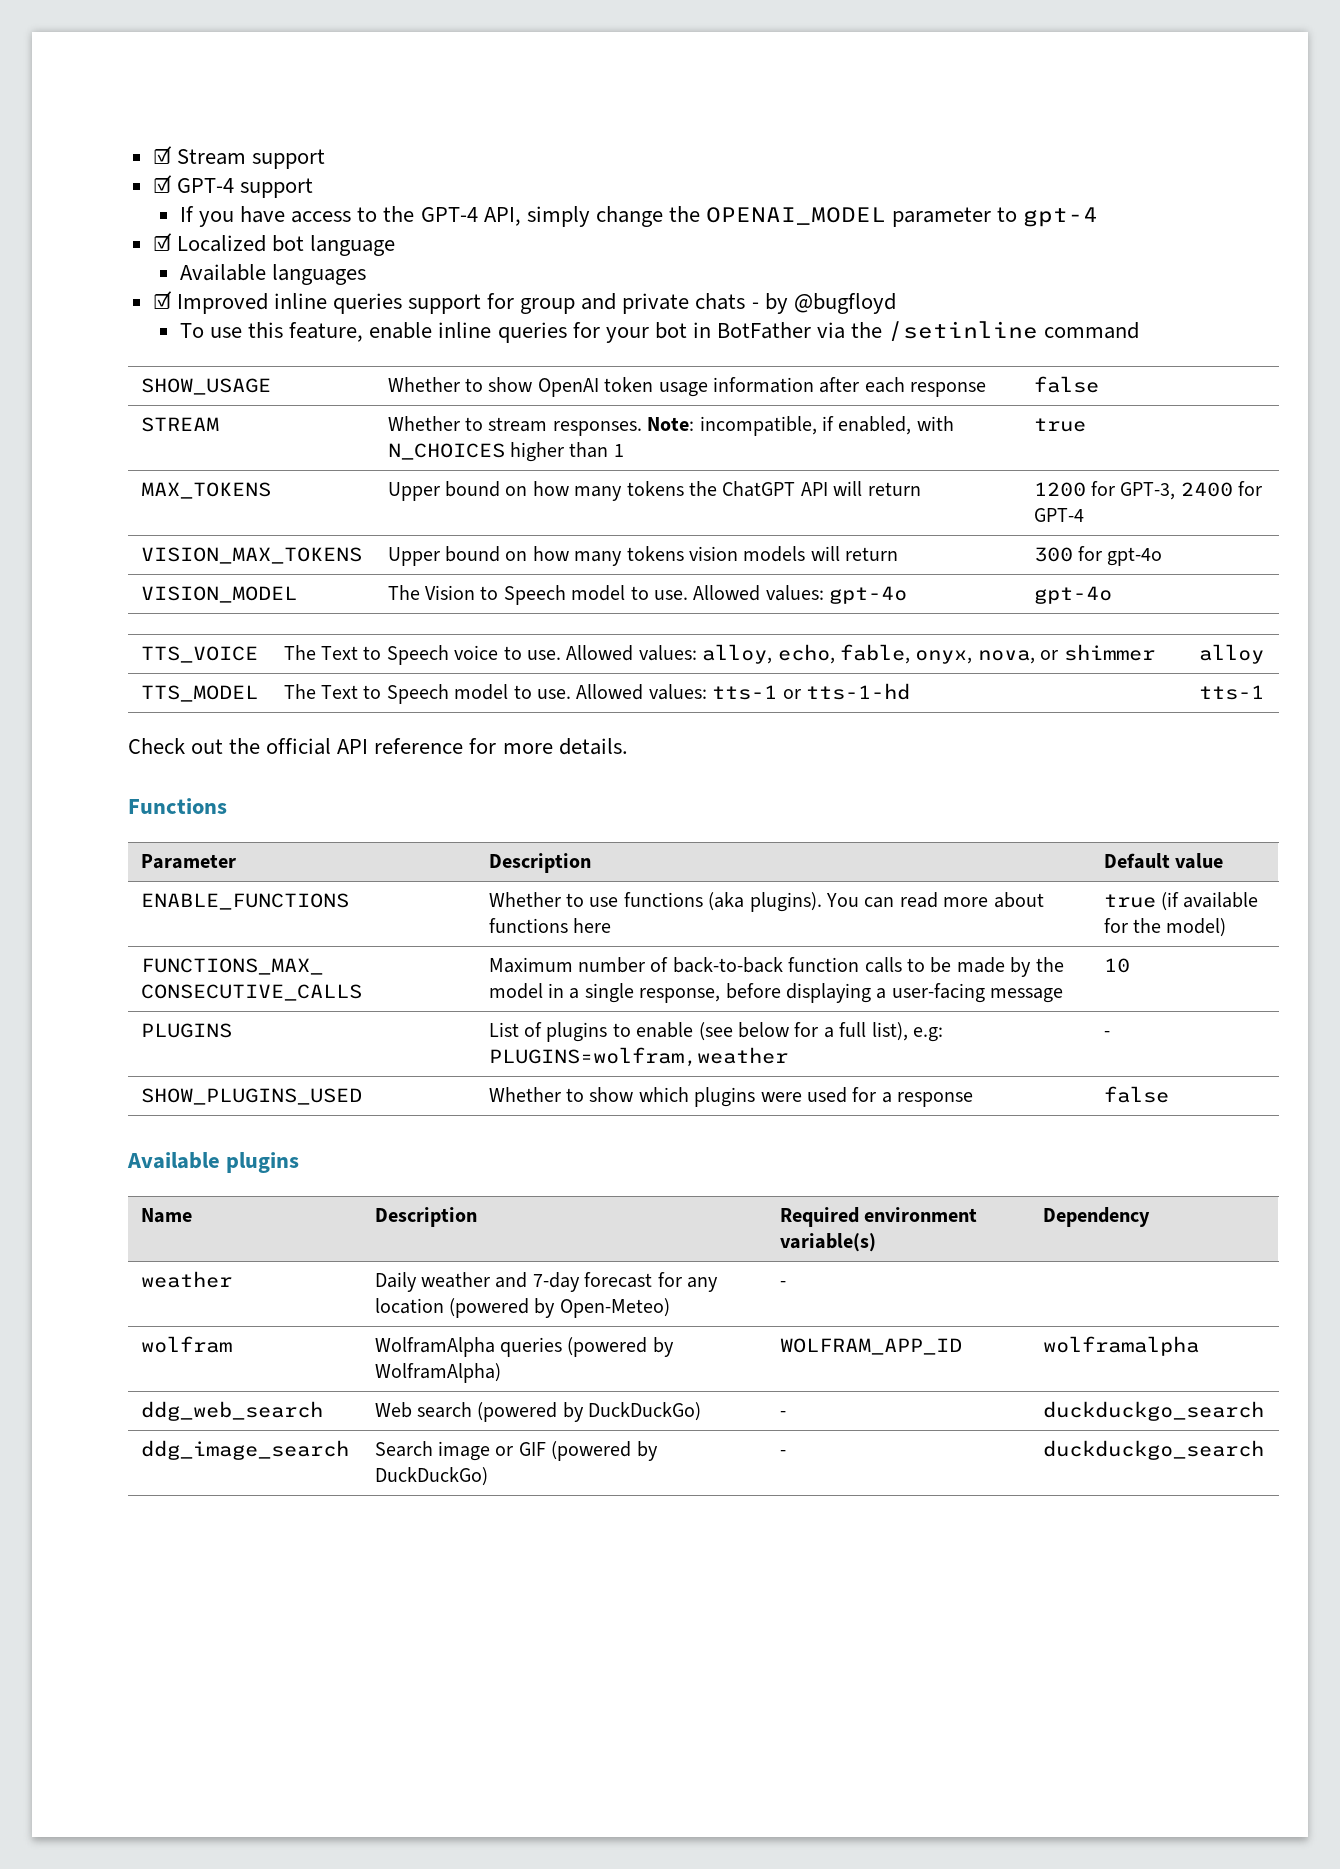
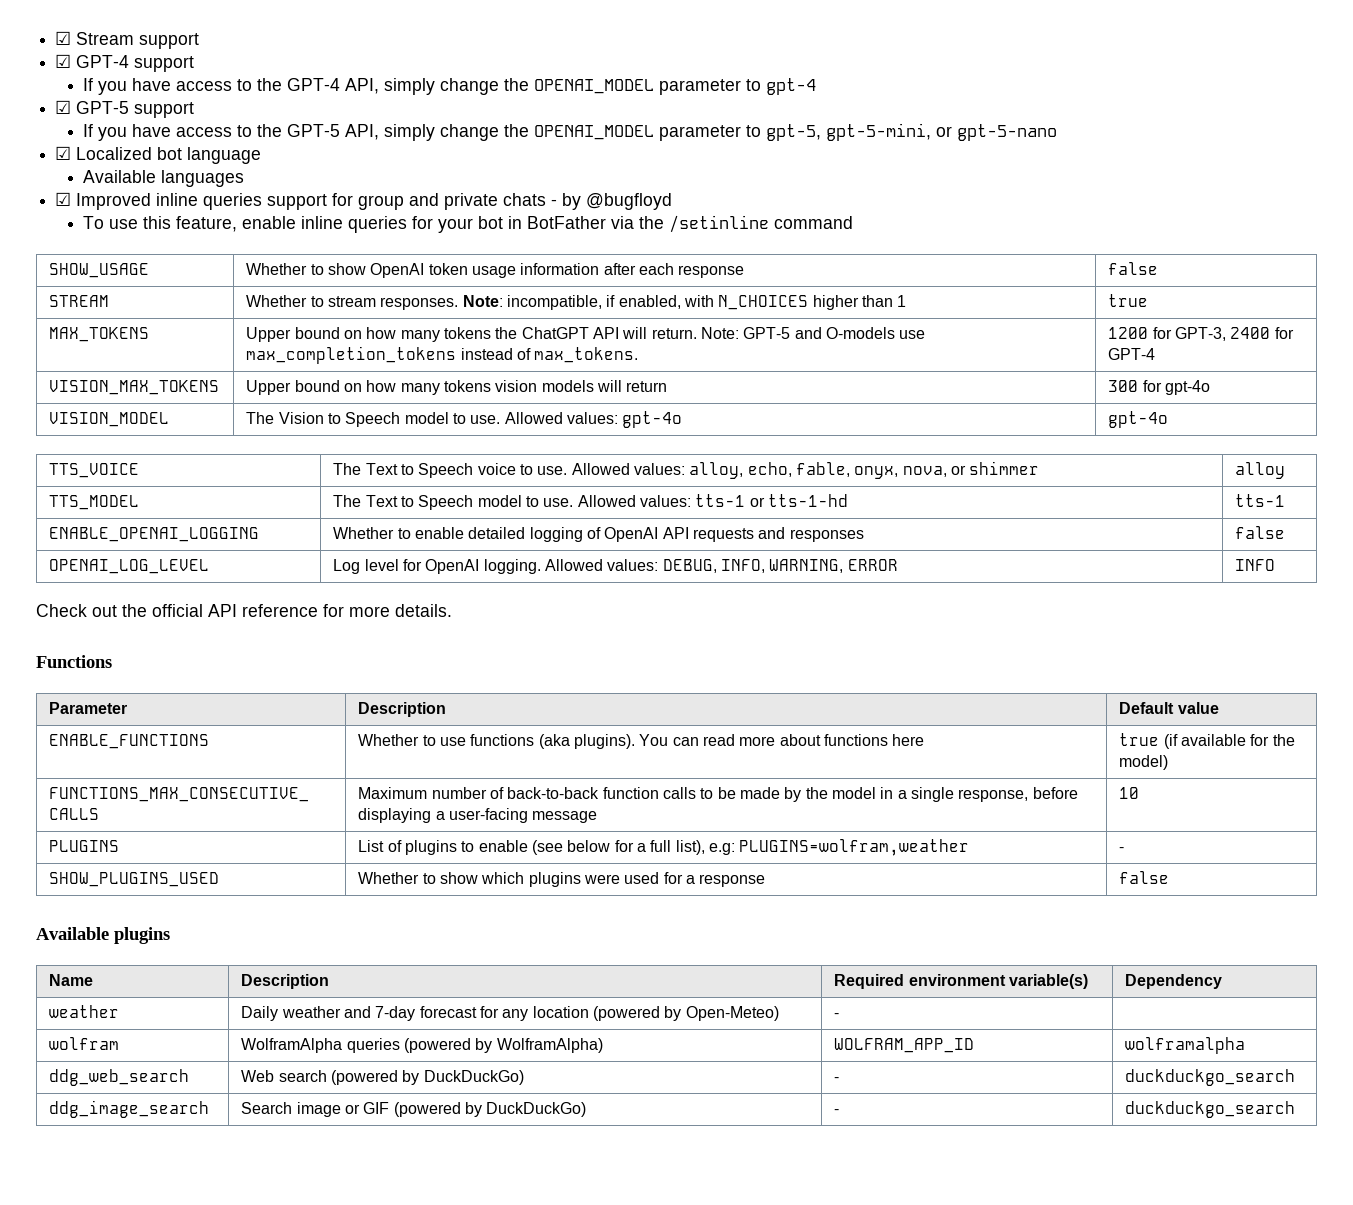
+ ☑ GPT-5 support
+ If you have access to the GPT-5 API, simply change the OPENAI_MODEL parameter to gpt-5, gpt-5-mini, or gpt-5-nano
- MAX_TOKENS | Upper bound on how many tokens the ChatGPT API will return | 1200 for GPT-3, 2400 for GPT-4
+ MAX_TOKENS | Upper bound on how many tokens the ChatGPT API will return. Note: GPT-5 and O-models use max_completion_tokens instead of max_tokens. | 1200 for GPT-3, 2400 for GPT-4
+ ENABLE_OPENAI_LOGGING | Whether to enable detailed logging of OpenAI API requests and responses | false
+ OPENAI_LOG_LEVEL | Log level for OpenAI logging. Allowed values: DEBUG, INFO, WARNING, ERROR | INFO

